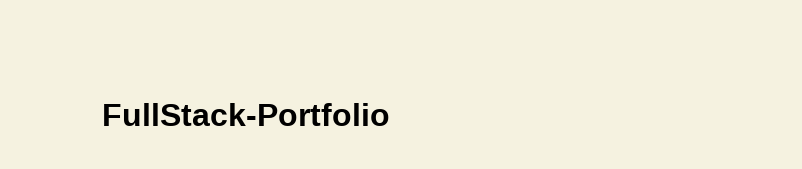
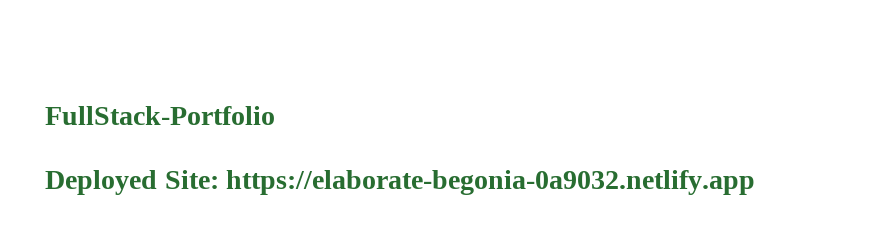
+ Deployed Site: https://elaborate-begonia-0a9032.netlify.app

